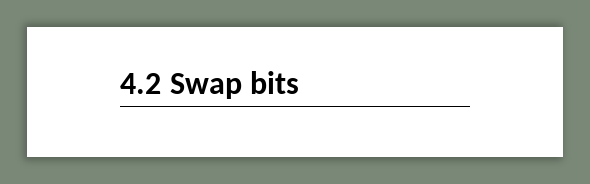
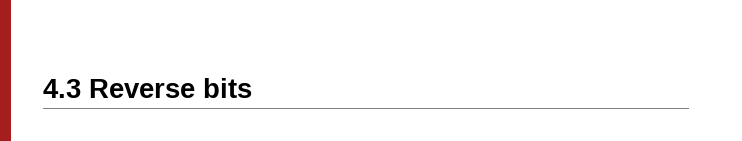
- 4.2 Swap bits
+ 4.3 Reverse bits

